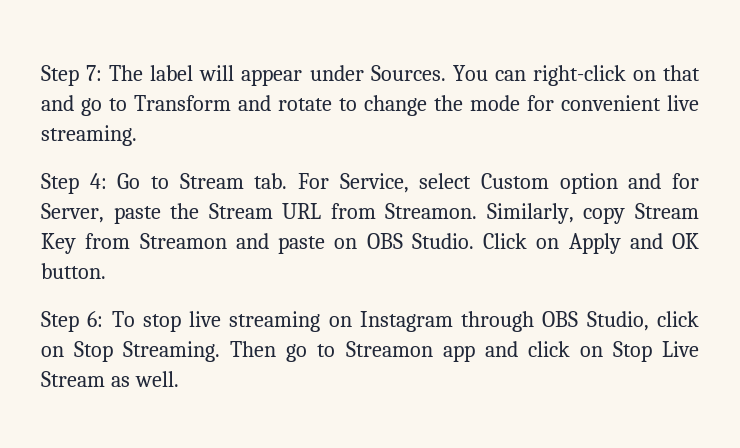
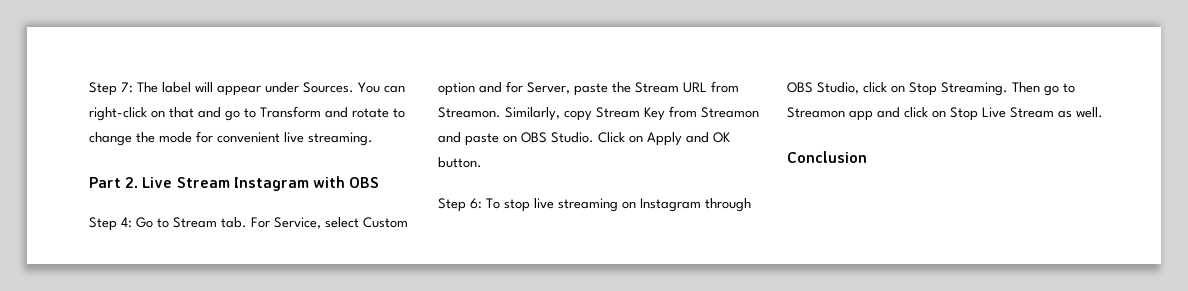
+ Part 2. Live Stream Instagram with OBS
+ Conclusion

